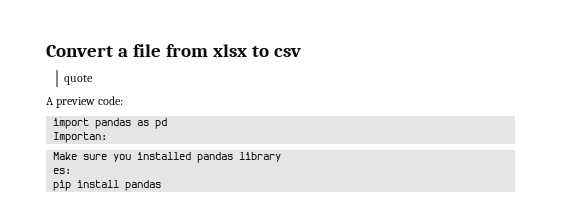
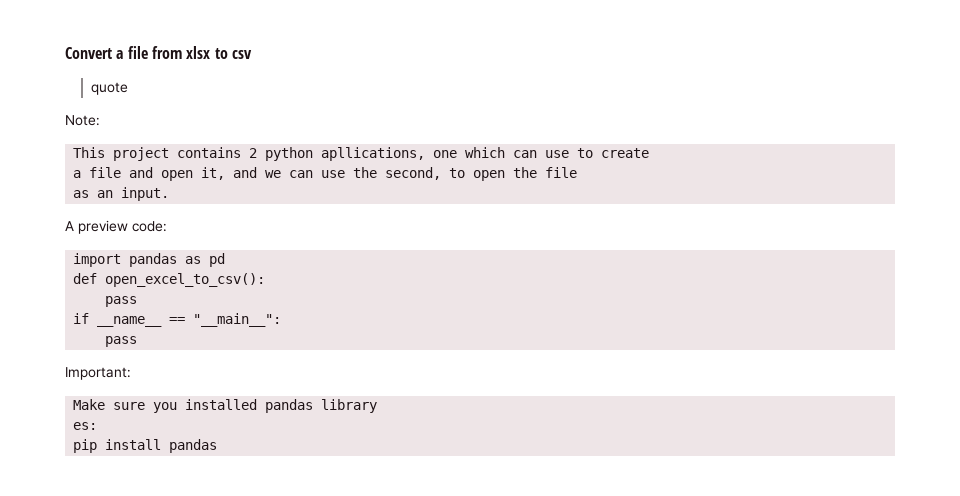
+ Note:
+ This project contains 2 python apllications, one which can use to create
+ a file and open it, and we can use the second, to open the file
+ as an input.
- Importan:
+ def open_excel_to_csv():
+ pass
+ if __name__ == "__main__":
+ pass
+ Important:

